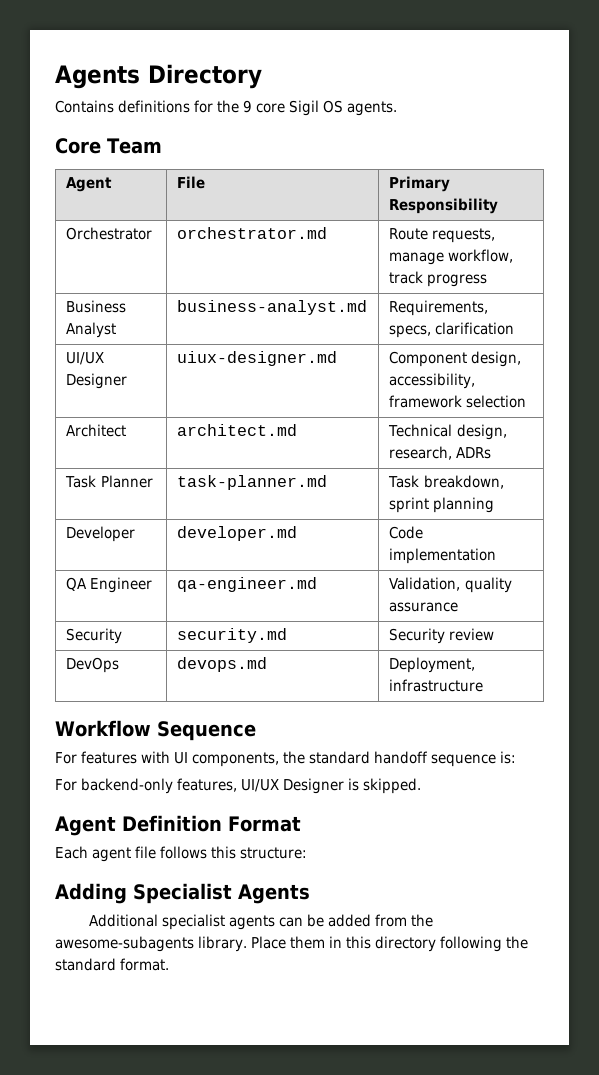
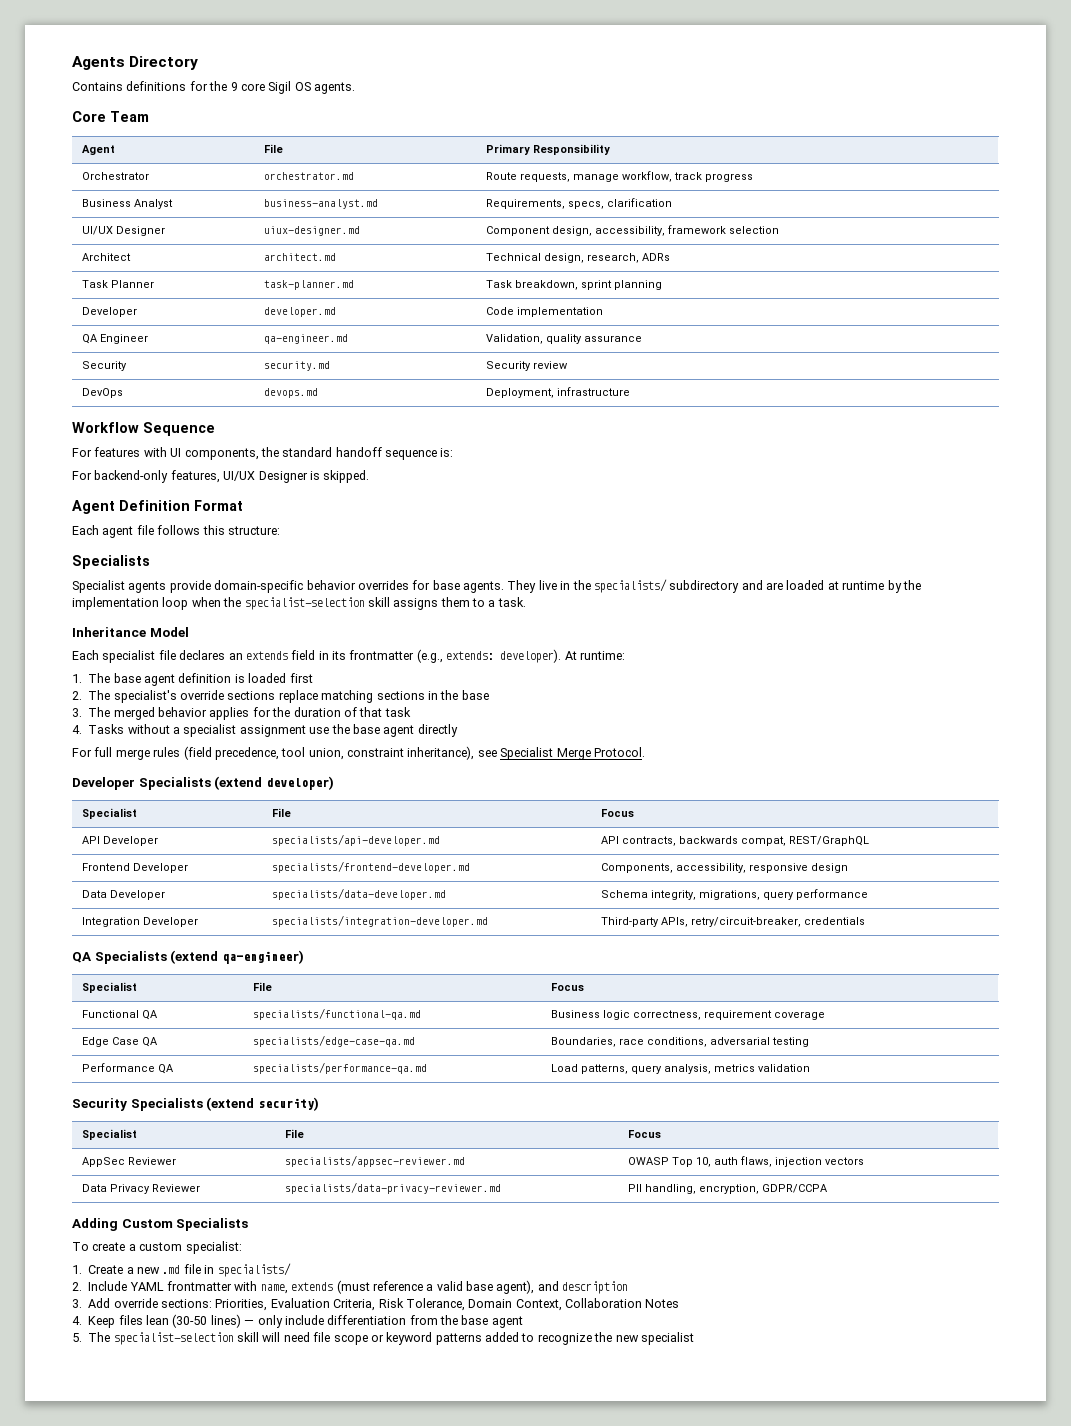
  Each agent file follows this structure:
- Adding Specialist Agents
- Additional specialist agents can be added from the awesome-subagents library. Place them in this directory following the standard format.
+ Specialists
+ Specialist agents provide domain-specific behavior overrides for base agents. They live in the specialists/ subdirectory and are loaded at runtime by the implementation loop when the specialist-selection skill assigns them to a task.
+ Inheritance Model
+ Each specialist file declares an extends field in its frontmatter (e.g., extends: developer). At runtime:
+ 1. The base agent definition is loaded first
+ 2. The specialist's override sections replace matching sections in the base
+ 3. The merged behavior applies for the duration of that task
+ 4. Tasks without a specialist assignment use the base agent directly
+ For full merge rules (field precedence, tool union, constraint inheritance), see Specialist Merge Protocol.
+ Developer Specialists (extend developer)
+ Specialist | File | Focus
+ API Developer | specialists/api-developer.md | API contracts, backwards compat, REST/GraphQL
+ Frontend Developer | specialists/frontend-developer.md | Components, accessibility, responsive design
+ Data Developer | specialists/data-developer.md | Schema integrity, migrations, query performance
+ Integration Developer | specialists/integration-developer.md | Third-party APIs, retry/circuit-breaker, credentials
+ QA Specialists (extend qa-engineer)
+ Specialist | File | Focus
+ Functional QA | specialists/functional-qa.md | Business logic correctness, requirement coverage
+ Edge Case QA | specialists/edge-case-qa.md | Boundaries, race conditions, adversarial testing
+ Performance QA | specialists/performance-qa.md | Load patterns, query analysis, metrics validation
+ Security Specialists (extend security)
+ Specialist | File | Focus
+ AppSec Reviewer | specialists/appsec-reviewer.md | OWASP Top 10, auth flaws, injection vectors
+ Data Privacy Reviewer | specialists/data-privacy-reviewer.md | PII handling, encryption, GDPR/CCPA
+ Adding Custom Specialists
+ To create a custom specialist:
+ 1. Create a new .md file in specialists/
+ 2. Include YAML frontmatter with name, extends (must reference a valid base agent), and description
+ 3. Add override sections: Priorities, Evaluation Criteria, Risk Tolerance, Domain Context, Collaboration Notes
+ 4. Keep files lean (30-50 lines) — only include differentiation from the base agent
+ 5. The specialist-selection skill will need file scope or keyword patterns added to recognize the new specialist

